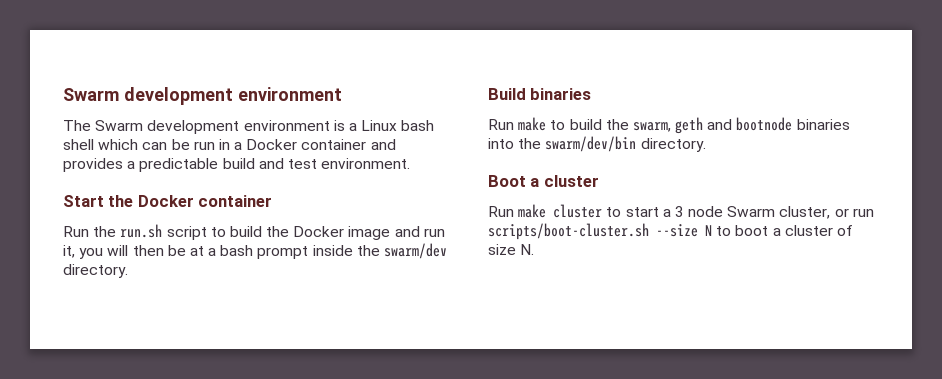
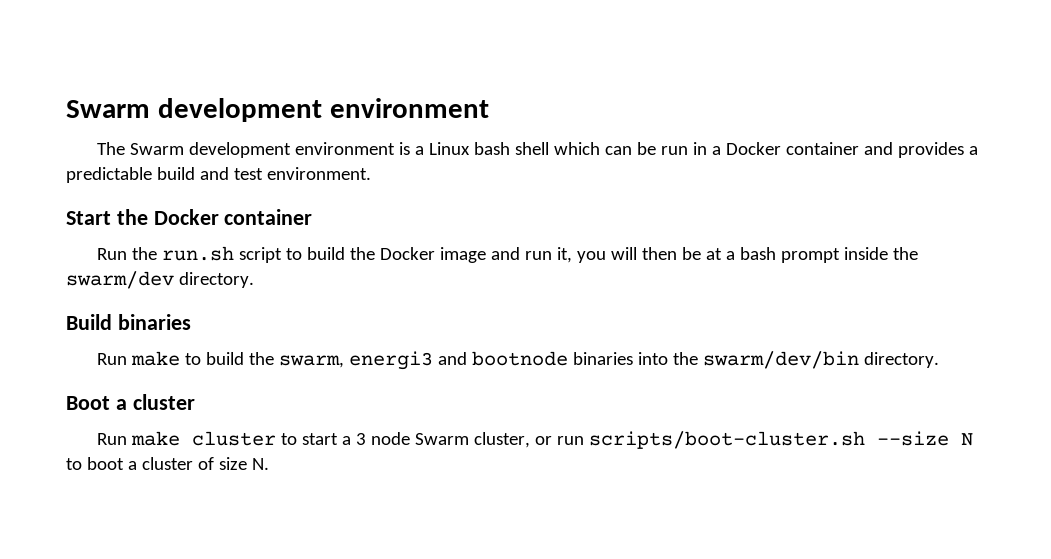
- Run make to build the swarm, geth and bootnode binaries into the swarm/dev/bin directory.
+ Run make to build the swarm, energi3 and bootnode binaries into the swarm/dev/bin directory.

